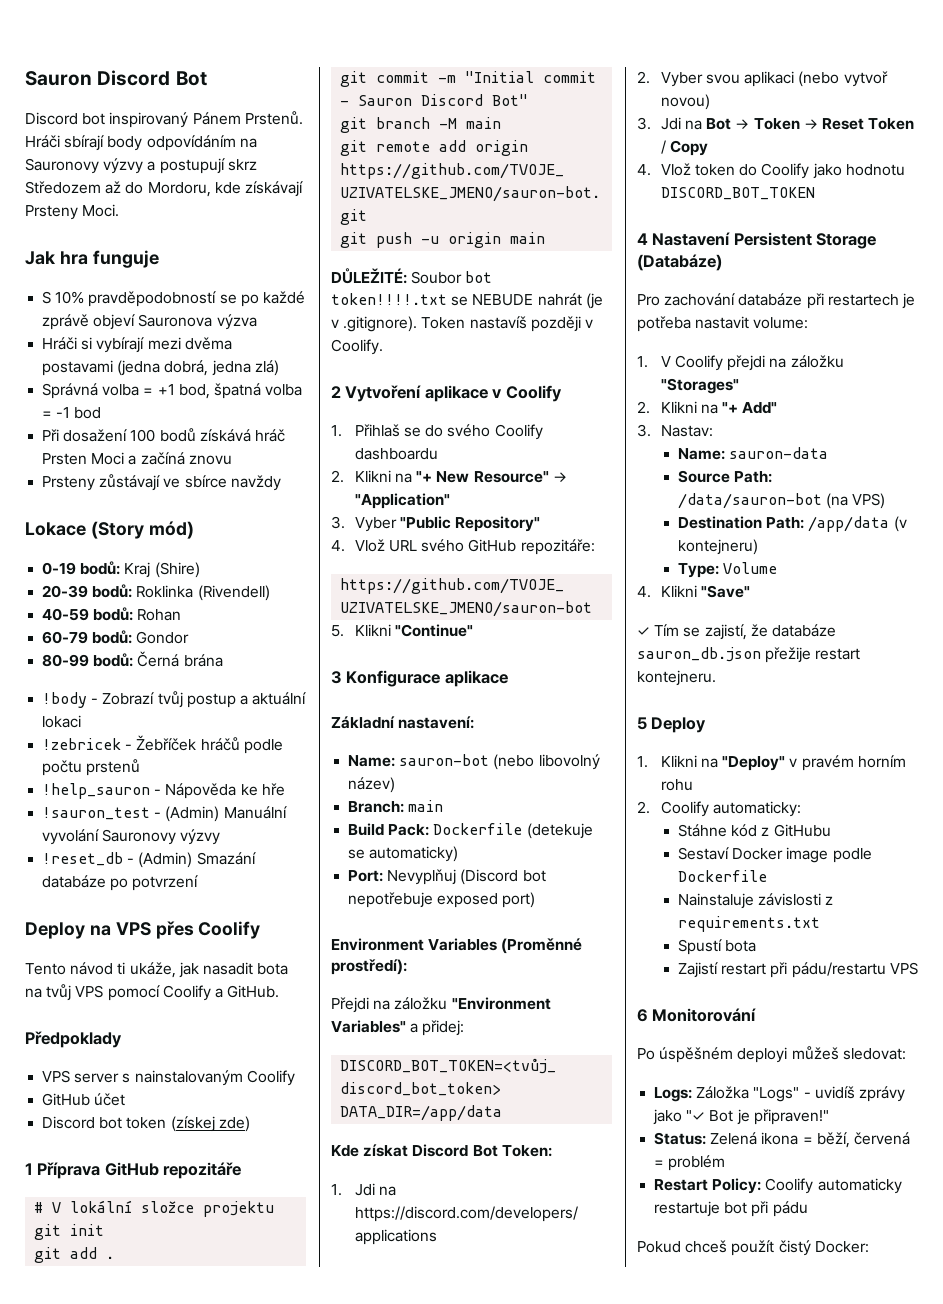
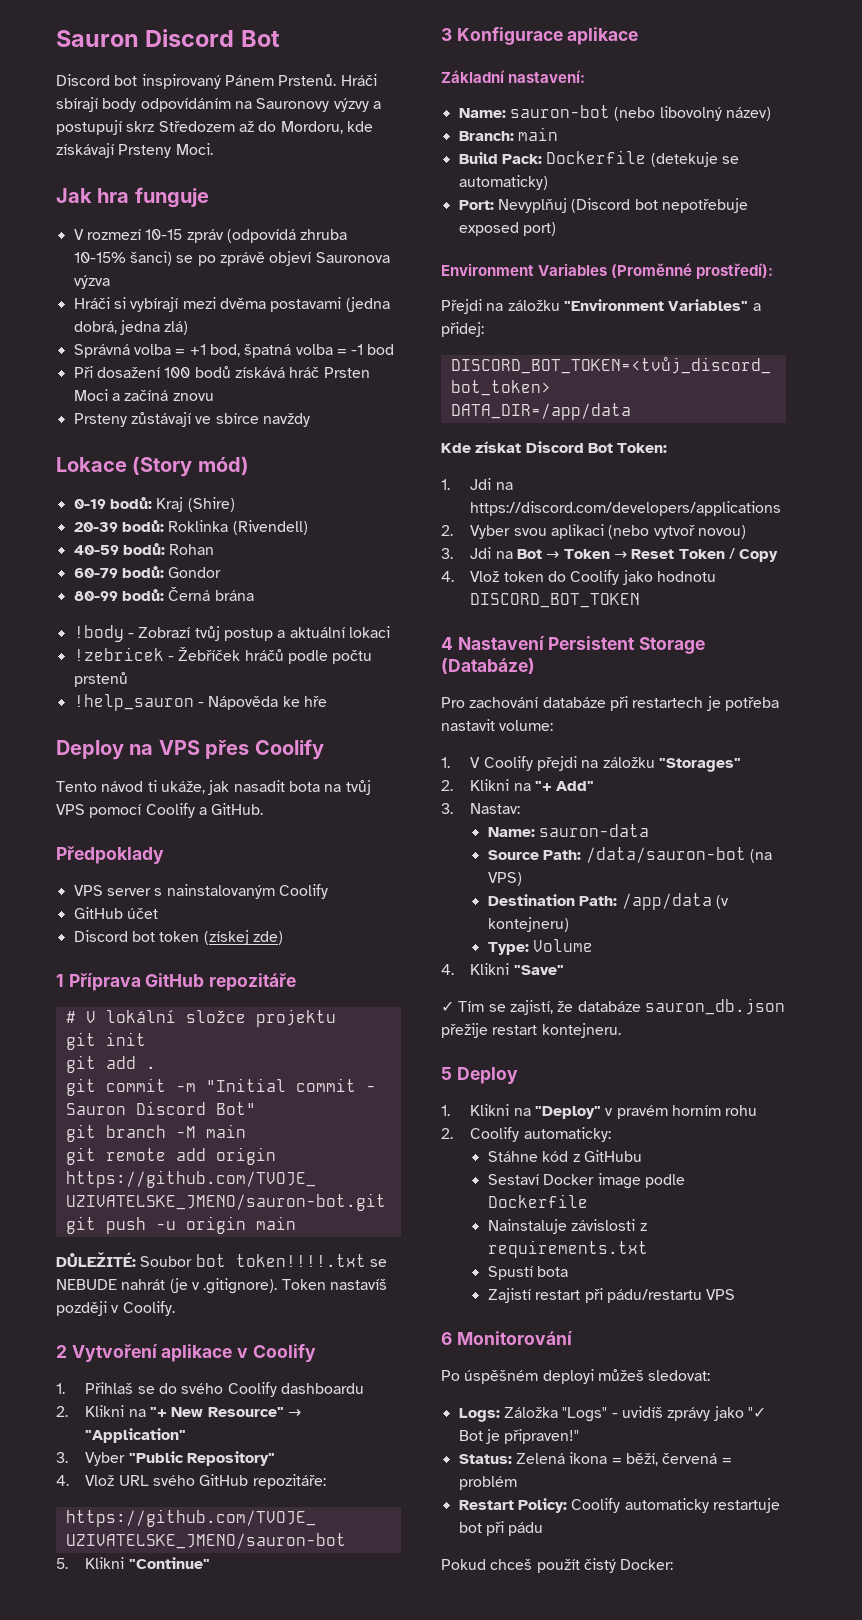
- S 10% pravděpodobností se po každé zprávě objeví Sauronova výzva
+ V rozmezí 10-15 zpráv (odpovídá zhruba 10-15% šanci) se po zprávě objeví Sauronova výzva
- !sauron_test - (Admin) Manuální vyvolání Sauronovy výzvy
- !reset_db - (Admin) Smazání databáze po potvrzení

